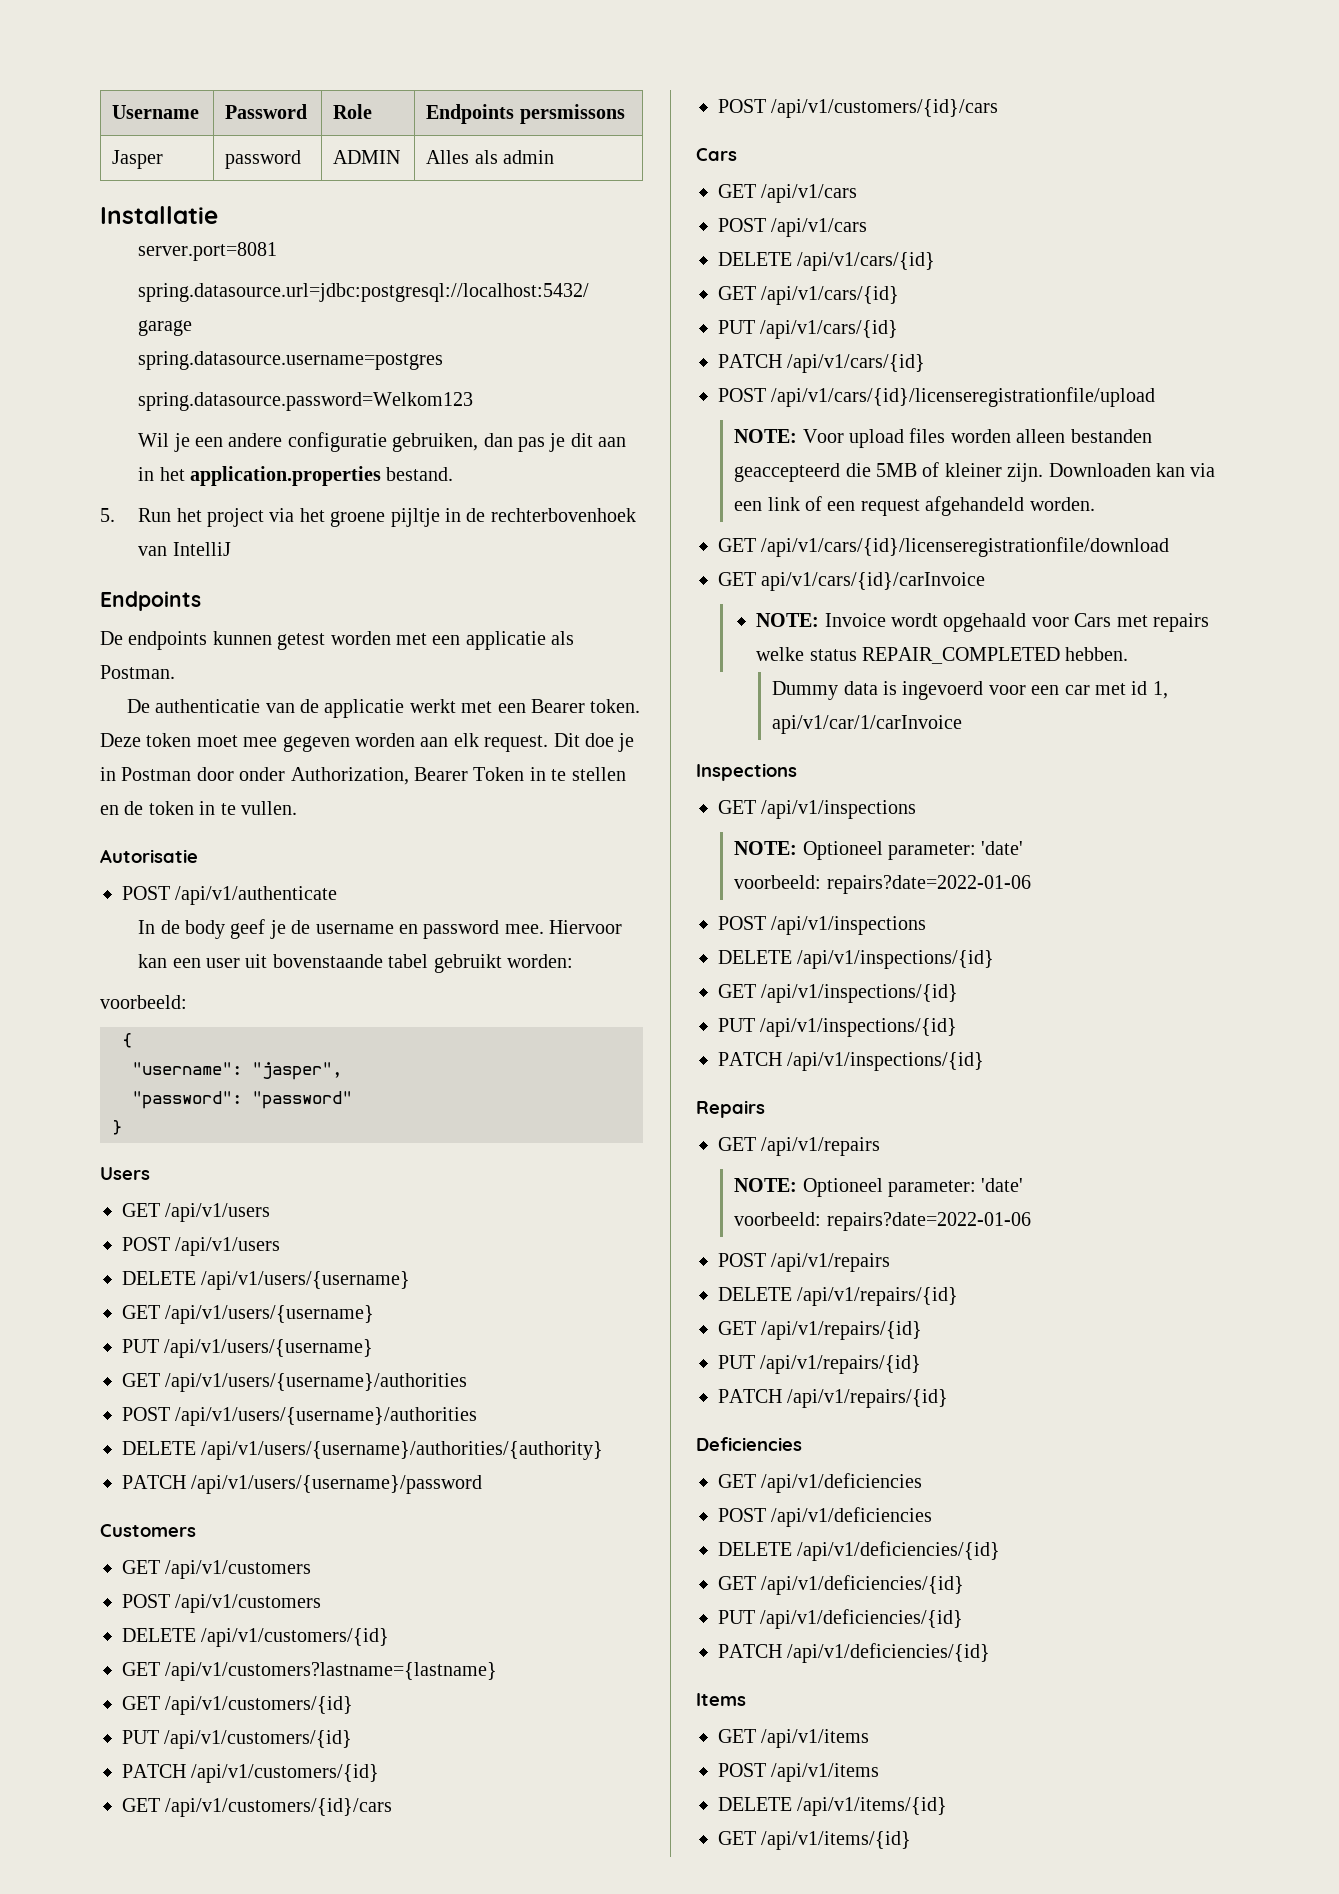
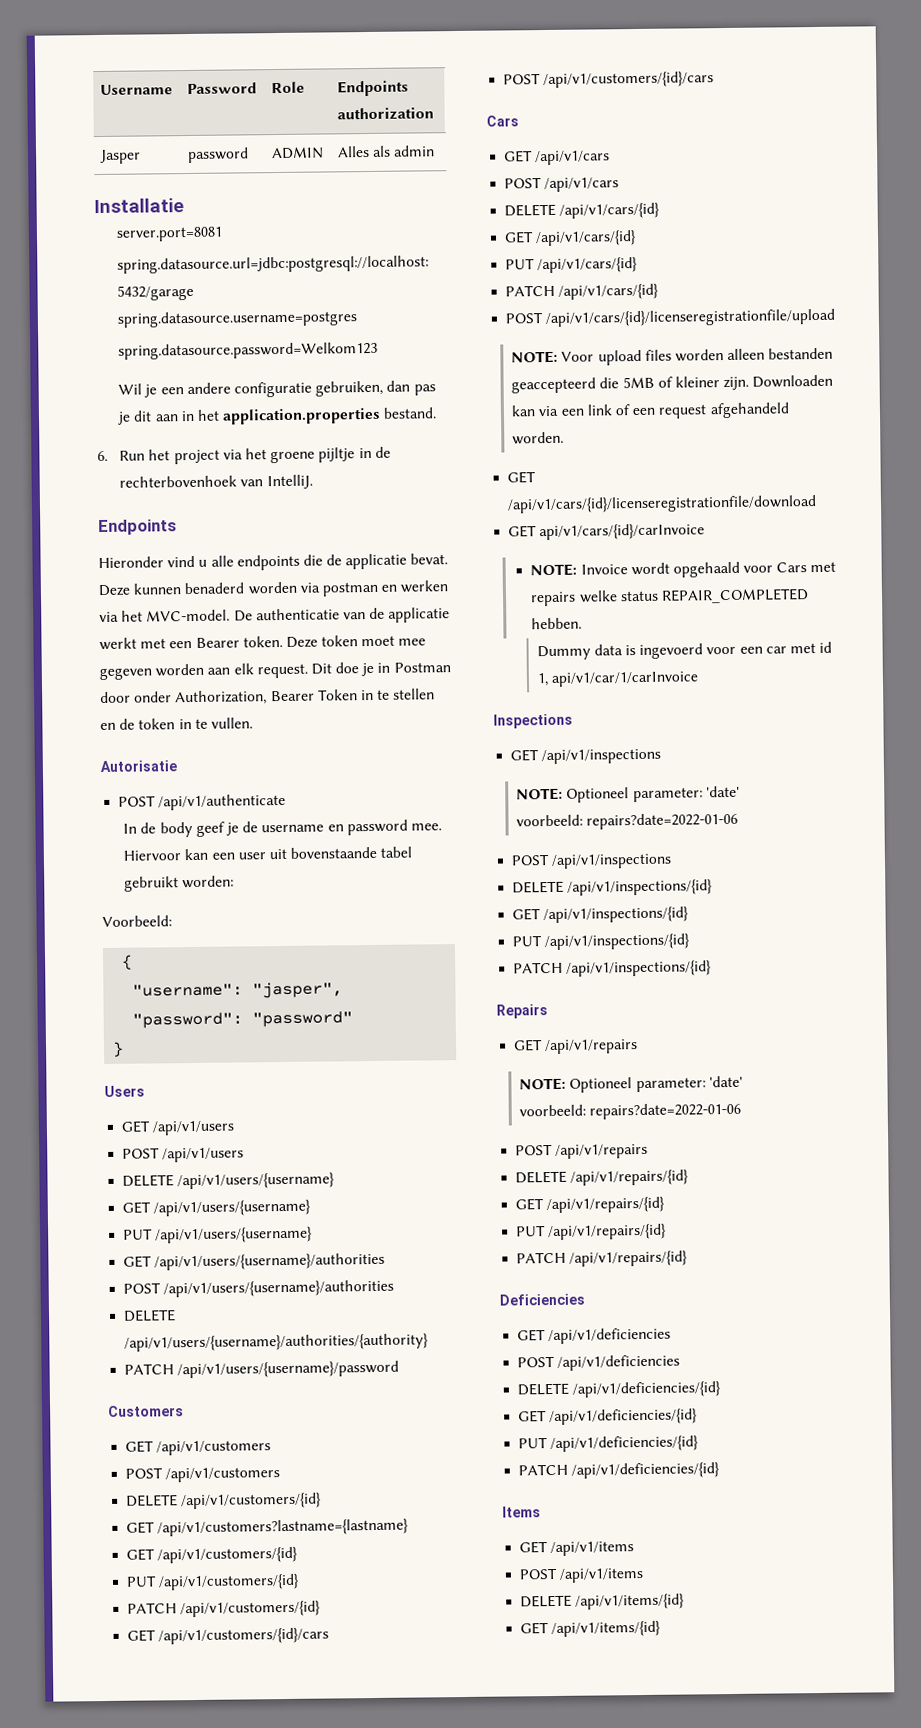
- Username | Password | Role | Endpoints persmissons
+ Username | Password | Role | Endpoints authorization
- 5. Run het project via het groene pijltje in de rechterbovenhoek van IntelliJ
+ 6. Run het project via het groene pijltje in de rechterbovenhoek van IntelliJ.
- De endpoints kunnen getest worden met een applicatie als Postman.
- De authenticatie van de applicatie werkt met een Bearer token.
+ Hieronder vind u alle endpoints die de applicatie bevat. Deze kunnen benaderd worden via postman en werken via het MVC-model. De authenticatie van de applicatie werkt met een Bearer token.
  Hiervoor kan een user uit bovenstaande tabel gebruikt worden:
- voorbeeld:
+ Voorbeeld:

